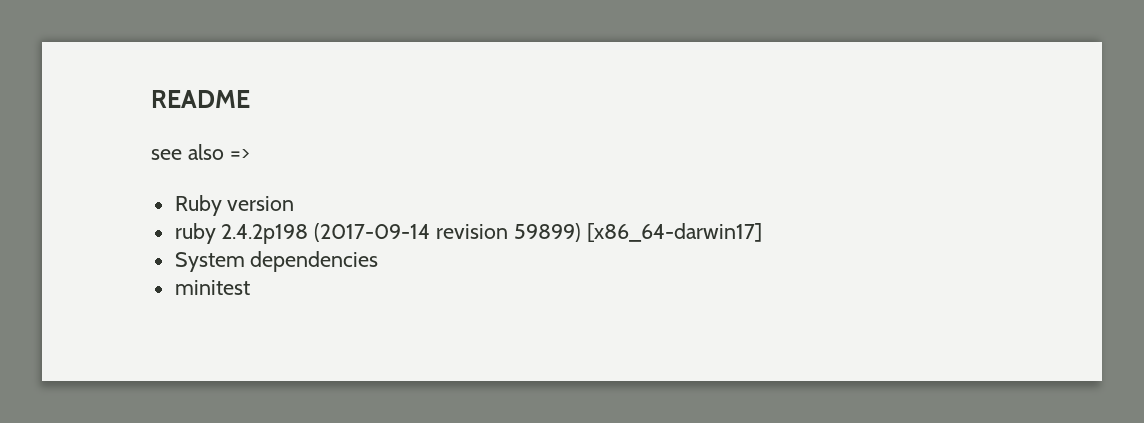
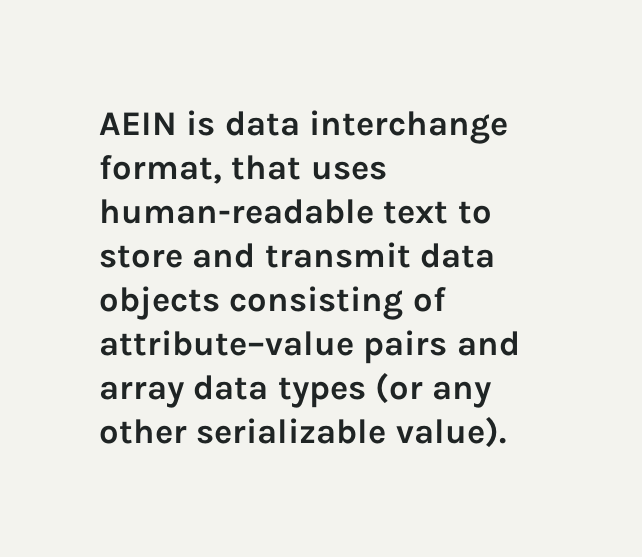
- README
- see also =>
- Ruby version
- ruby 2.4.2p198 (2017-09-14 revision 59899) [x86_64-darwin17]
- System dependencies
- minitest
+ AEIN is data interchange format, that uses human-readable text to store and transmit data objects consisting of attribute–value pairs and array data types (or any other serializable value).

